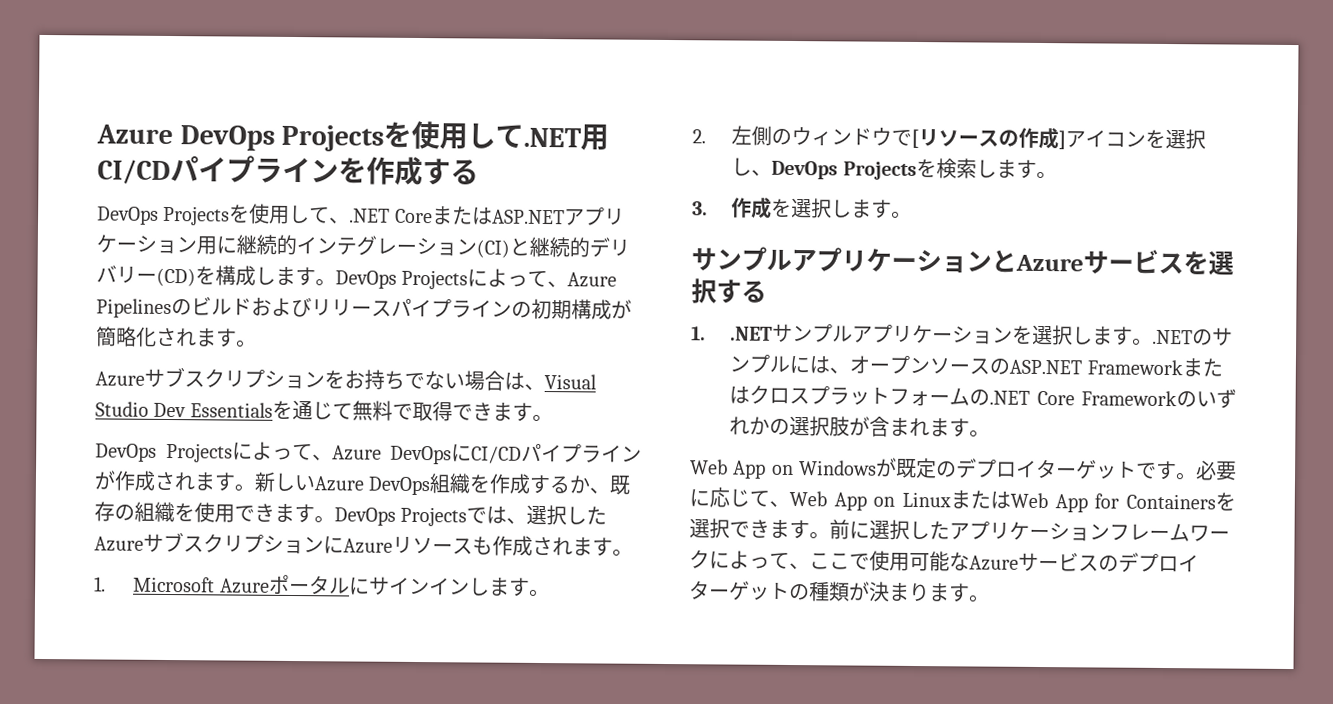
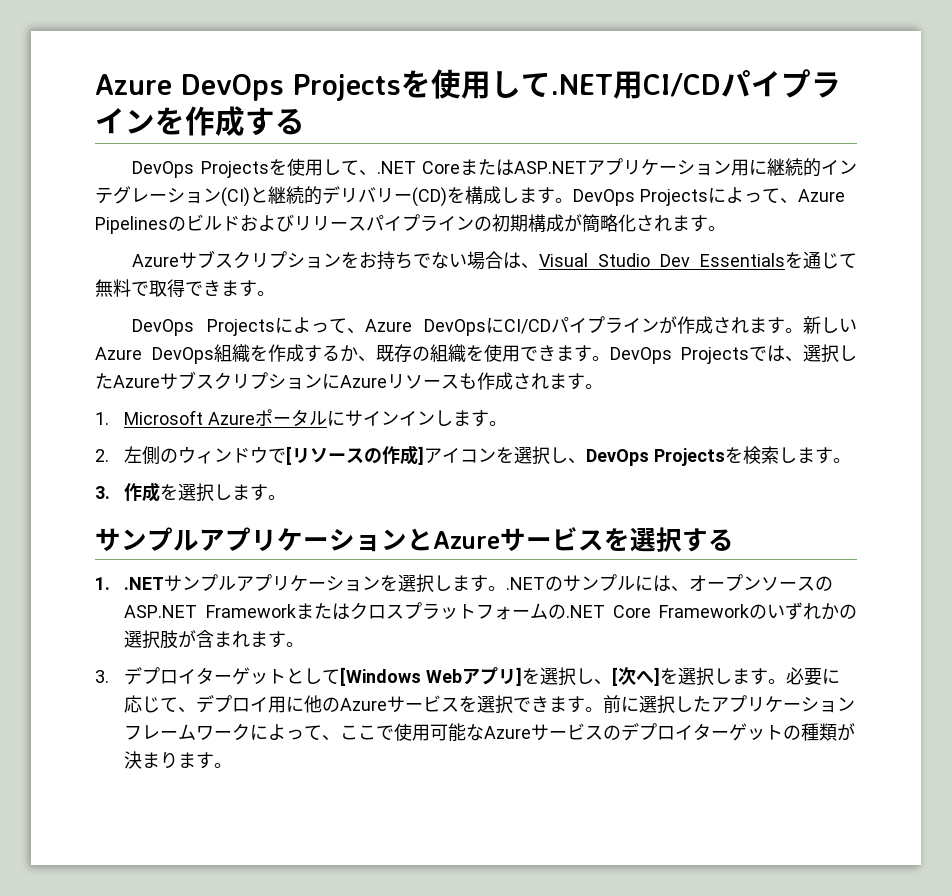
- Web App on Windowsが既定のデプロイターゲットです。
+ 3.デプロイターゲットとして[Windows Webアプリ]を選択し、[次へ]を選択します。
- 必要に応じて、Web App on LinuxまたはWeb App for Containersを選択できます。
+ 必要に応じて、デプロイ用に他のAzureサービスを選択できます。

